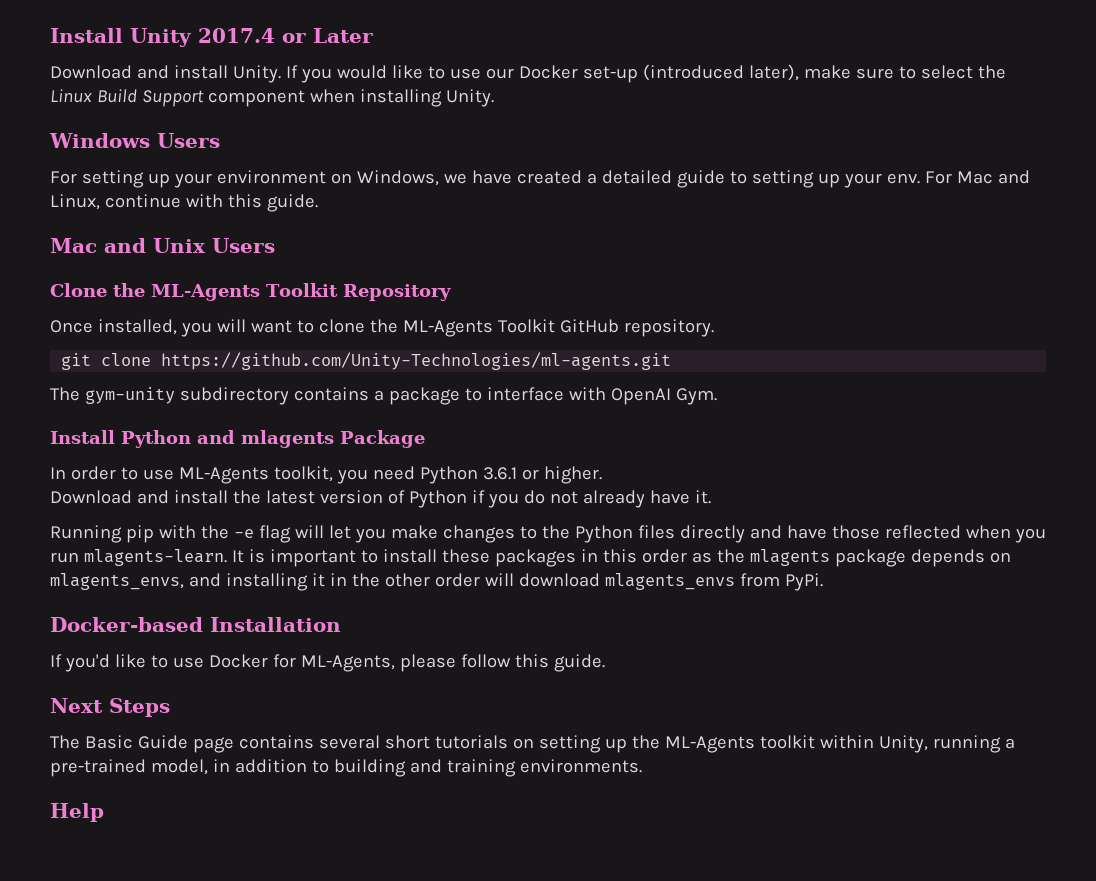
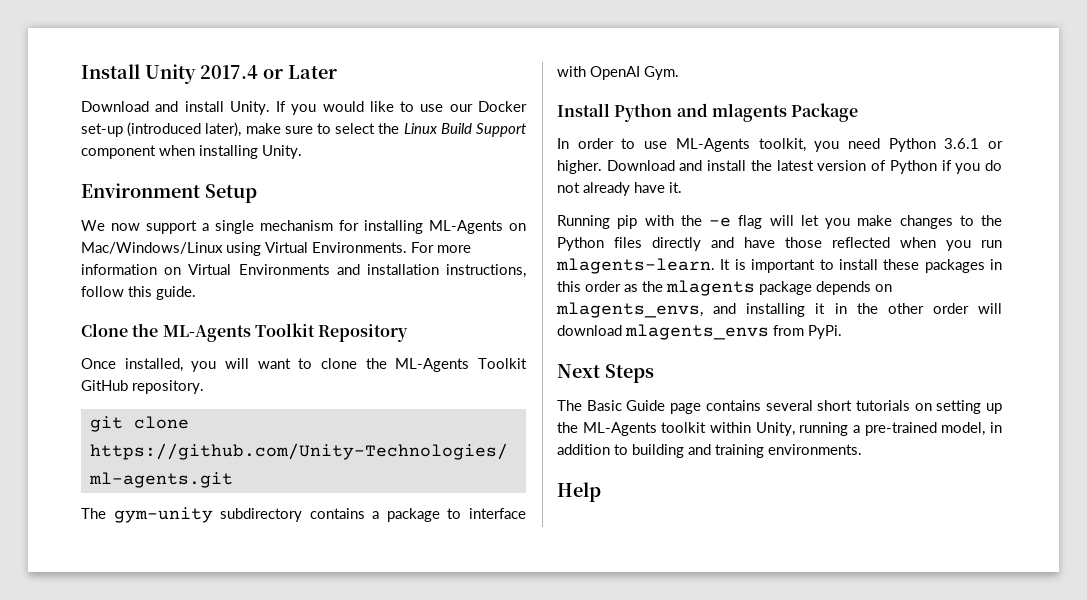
- Windows Users
- For setting up your environment on Windows, we have created a detailed guide to setting up your env. For Mac and Linux, continue with this guide.
- Mac and Unix Users
+ Environment Setup
+ We now support a single mechanism for installing ML-Agents on Mac/Windows/Linux using Virtual Environments. For more information on Virtual Environments and installation instructions, follow this guide.
- In order to use ML-Agents toolkit, you need Python 3.6.1 or higher.
- Download and install the latest version of Python if you do not already have it.
+ In order to use ML-Agents toolkit, you need Python 3.6.1 or higher. Download and install the latest version of Python if you do not already have it.
- Docker-based Installation
- If you'd like to use Docker for ML-Agents, please follow this guide.

